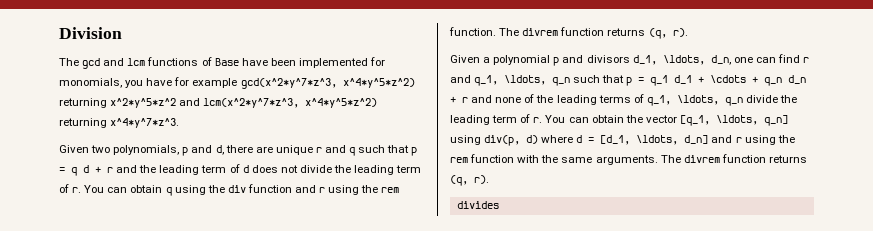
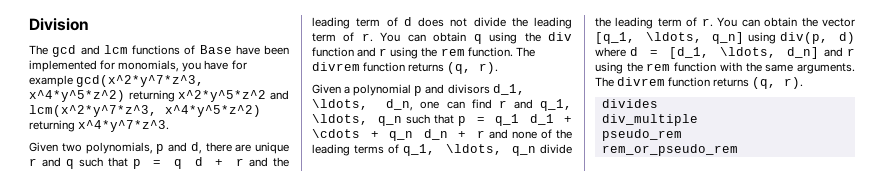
+ div_multiple
+ pseudo_rem
+ rem_or_pseudo_rem

